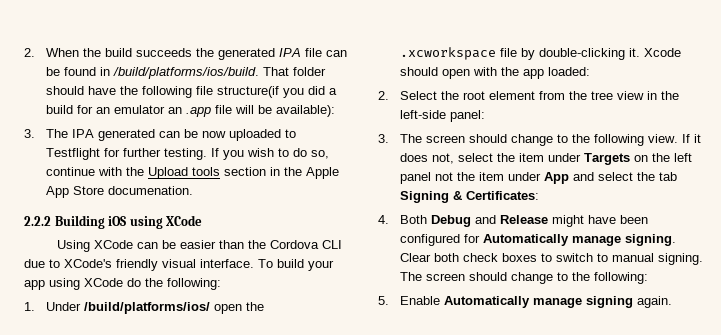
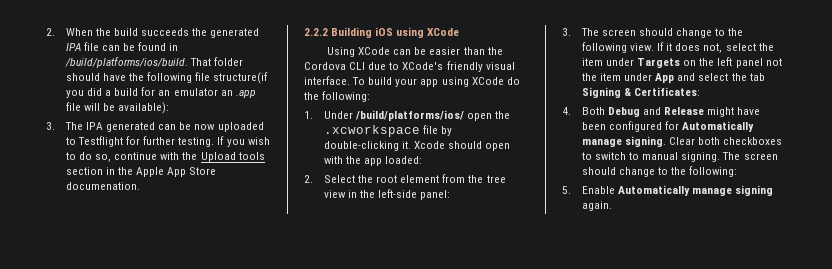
- Clear both check boxes to switch to manual signing.
+ Clear both checkboxes to switch to manual signing.

